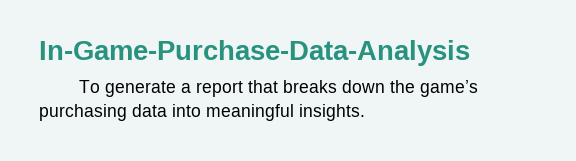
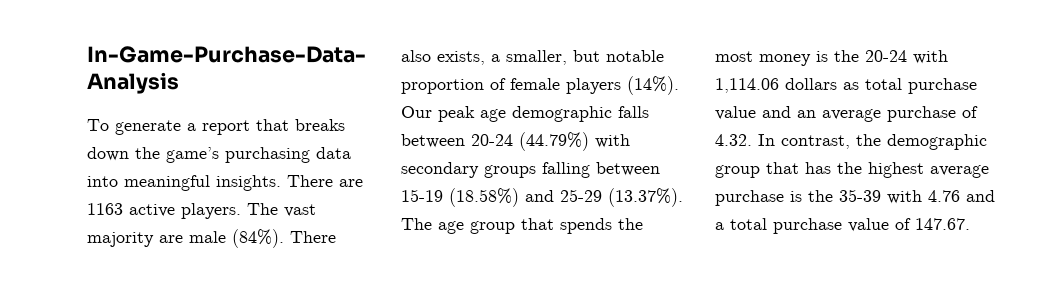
+ There are 1163 active players. The vast majority are male (84%). There also exists, a smaller, but notable proportion of female players (14%). Our peak age demographic falls between 20‐24 (44.79%) with secondary groups falling between 15‐19 (18.58%) and 25‐29 (13.37%). The age group that spends the most money is the 20‐24 with 1,114.06 dollars as total purchase value and an average purchase of 4.32. In contrast, the demographic group that has the highest average purchase is the 35‐39 with 4.76 and a total purchase value of 147.67.

